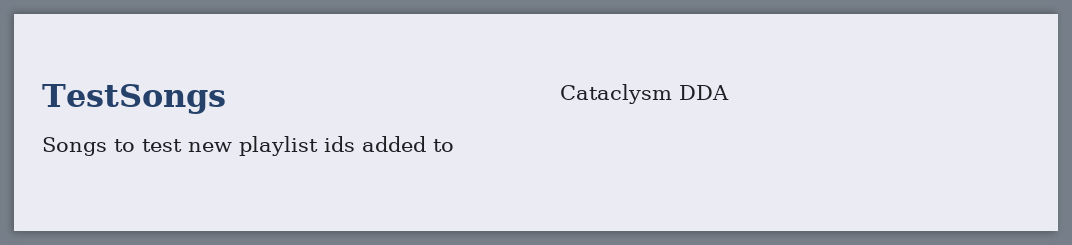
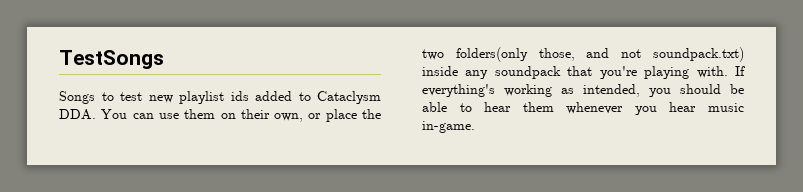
- Songs to test new playlist ids added to Cataclysm DDA
+ Songs to test new playlist ids added to Cataclysm DDA. You can use them on their own, or place the two folders(only those, and not soundpack.txt) inside any soundpack that you're playing with. If everything's working as intended, you should be able to hear them whenever you hear music in-game.

